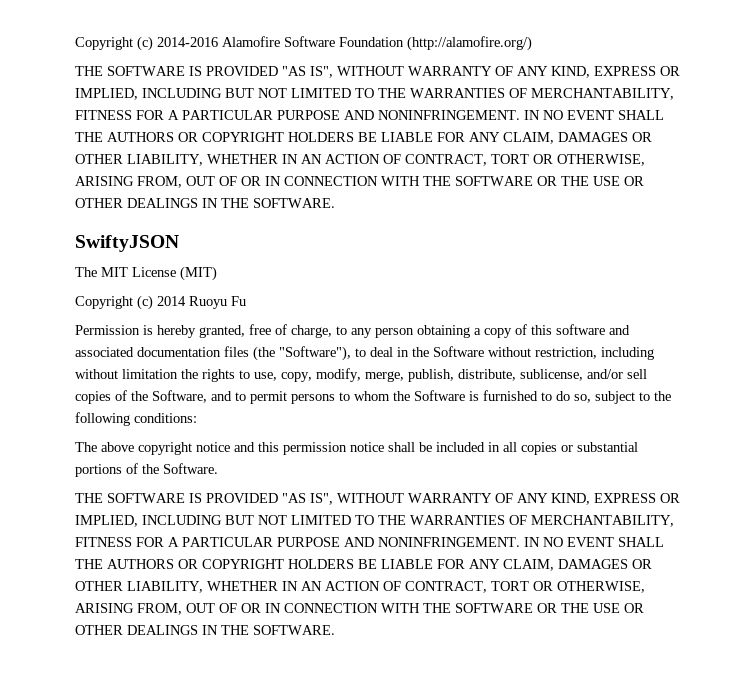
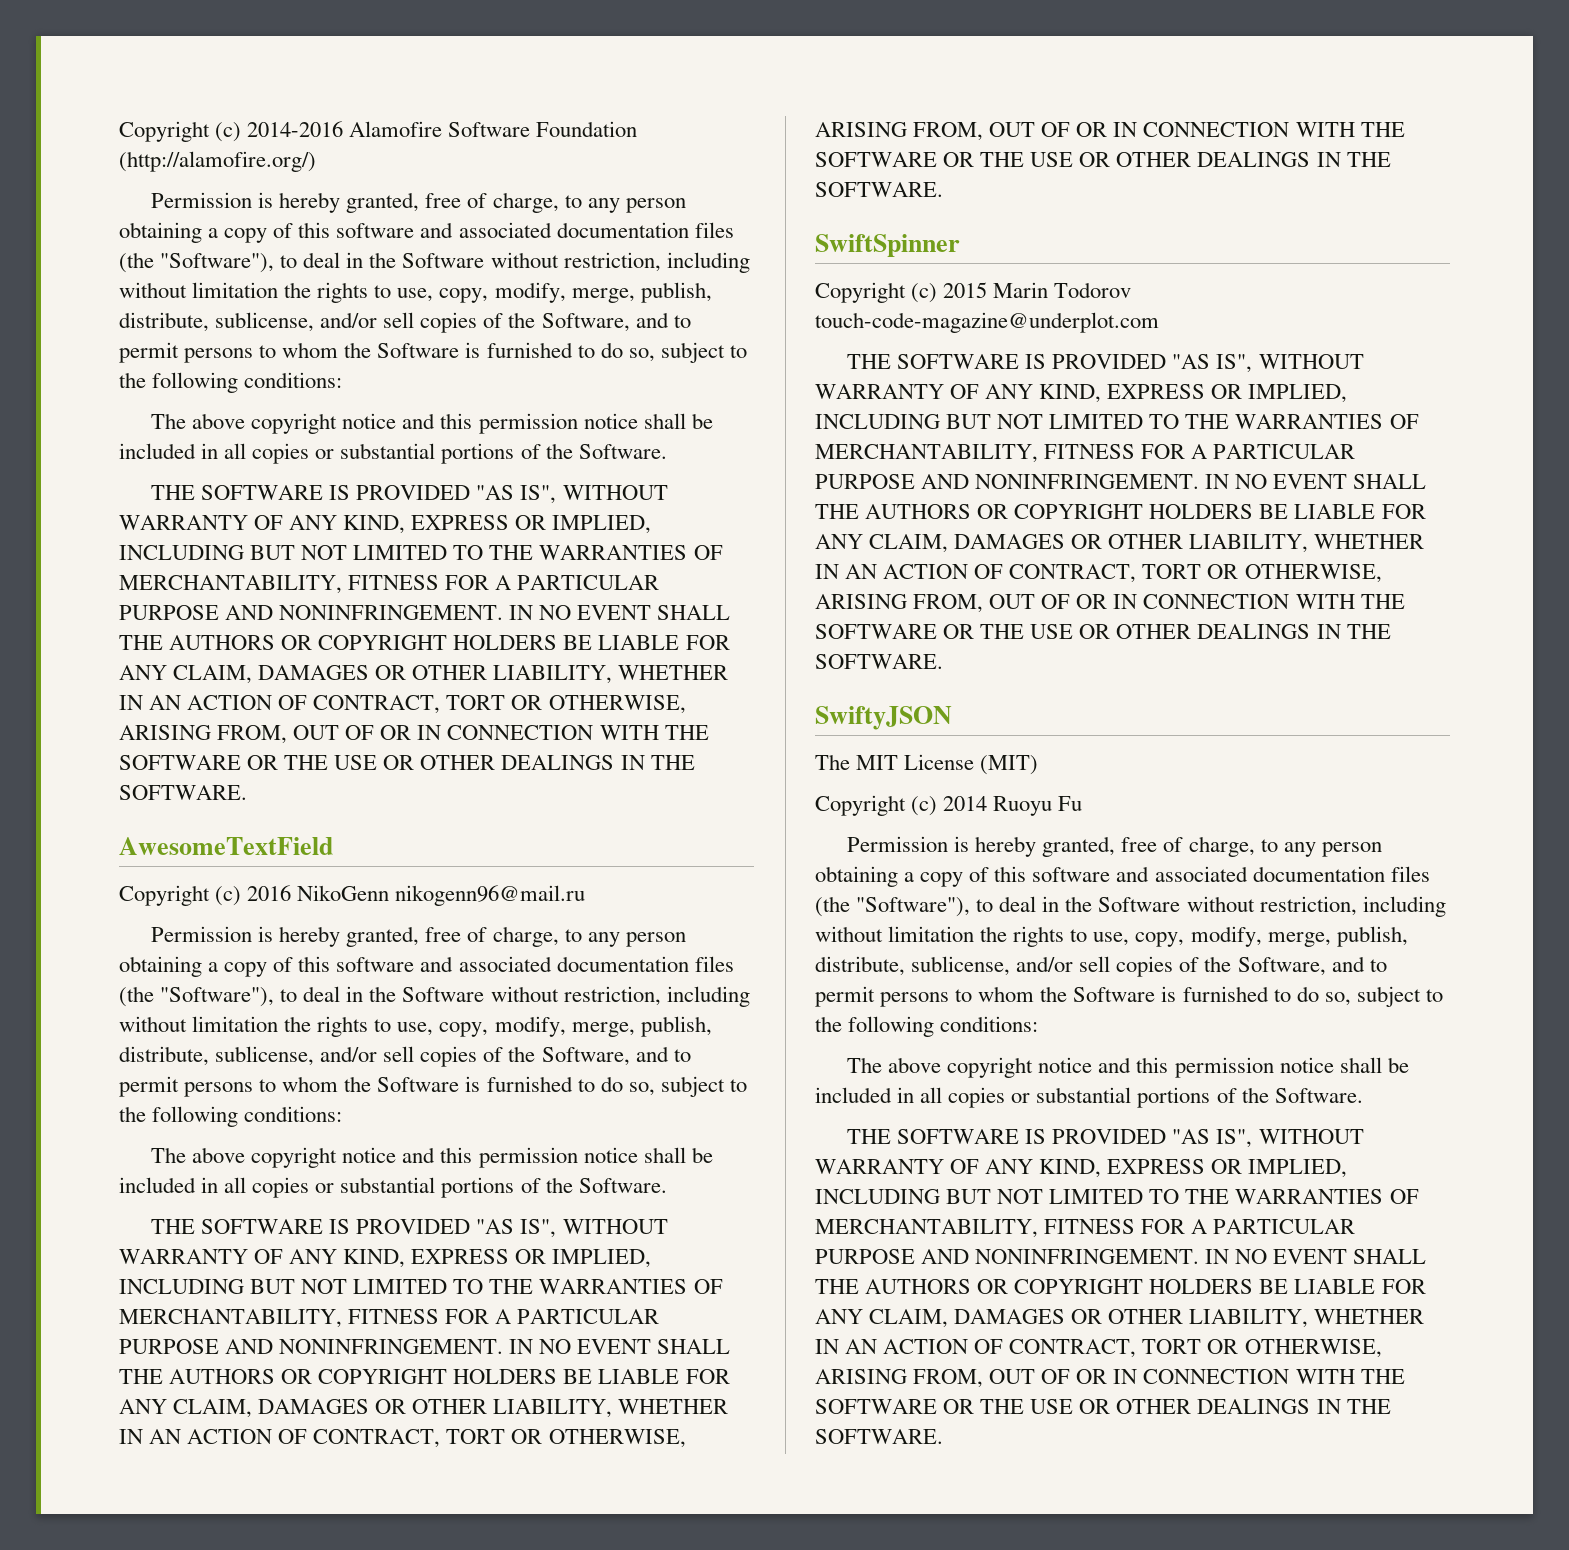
  Copyright (c) 2014-2016 Alamofire Software Foundation (http://alamofire.org/)
+ Permission is hereby granted, free of charge, to any person obtaining a copy of this software and associated documentation files (the "Software"), to deal in the Software without restriction, including without limitation the rights to use, copy, modify, merge, publish, distribute, sublicense, and/or sell copies of the Software, and to permit persons to whom the Software is furnished to do so, subject to the following conditions:
+ The above copyright notice and this permission notice shall be included in all copies or substantial portions of the Software.
+ THE SOFTWARE IS PROVIDED "AS IS", WITHOUT WARRANTY OF ANY KIND, EXPRESS OR IMPLIED, INCLUDING BUT NOT LIMITED TO THE WARRANTIES OF MERCHANTABILITY, FITNESS FOR A PARTICULAR PURPOSE AND NONINFRINGEMENT. IN NO EVENT SHALL THE AUTHORS OR COPYRIGHT HOLDERS BE LIABLE FOR ANY CLAIM, DAMAGES OR OTHER LIABILITY, WHETHER IN AN ACTION OF CONTRACT, TORT OR OTHERWISE, ARISING FROM, OUT OF OR IN CONNECTION WITH THE SOFTWARE OR THE USE OR OTHER DEALINGS IN THE SOFTWARE.
+ AwesomeTextField
+ Copyright (c) 2016 NikoGenn nikogenn96@mail.ru
+ Permission is hereby granted, free of charge, to any person obtaining a copy of this software and associated documentation files (the "Software"), to deal in the Software without restriction, including without limitation the rights to use, copy, modify, merge, publish, distribute, sublicense, and/or sell copies of the Software, and to permit persons to whom the Software is furnished to do so, subject to the following conditions:
+ The above copyright notice and this permission notice shall be included in all copies or substantial portions of the Software.
+ THE SOFTWARE IS PROVIDED "AS IS", WITHOUT WARRANTY OF ANY KIND, EXPRESS OR IMPLIED, INCLUDING BUT NOT LIMITED TO THE WARRANTIES OF MERCHANTABILITY, FITNESS FOR A PARTICULAR PURPOSE AND NONINFRINGEMENT. IN NO EVENT SHALL THE AUTHORS OR COPYRIGHT HOLDERS BE LIABLE FOR ANY CLAIM, DAMAGES OR OTHER LIABILITY, WHETHER IN AN ACTION OF CONTRACT, TORT OR OTHERWISE, ARISING FROM, OUT OF OR IN CONNECTION WITH THE SOFTWARE OR THE USE OR OTHER DEALINGS IN THE SOFTWARE.
+ SwiftSpinner
+ Copyright (c) 2015 Marin Todorov touch-code-magazine@underplot.com

